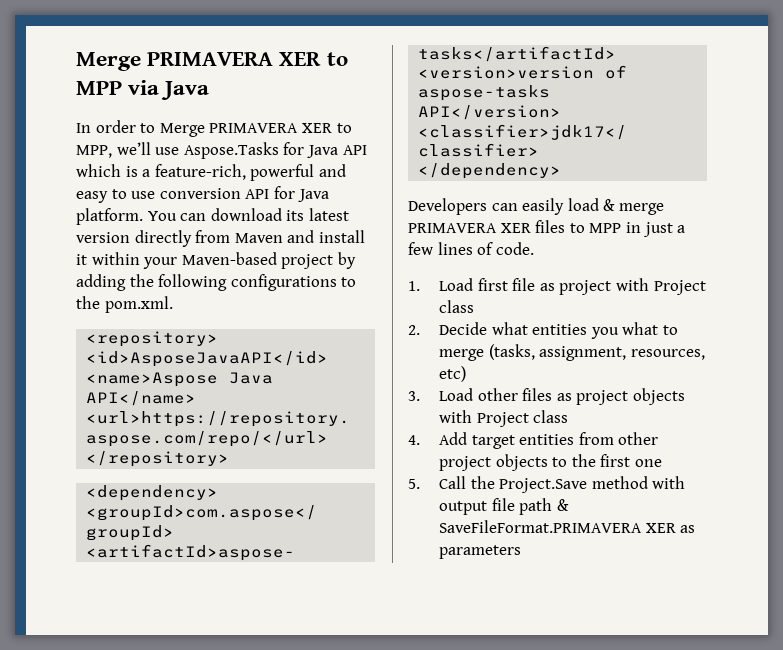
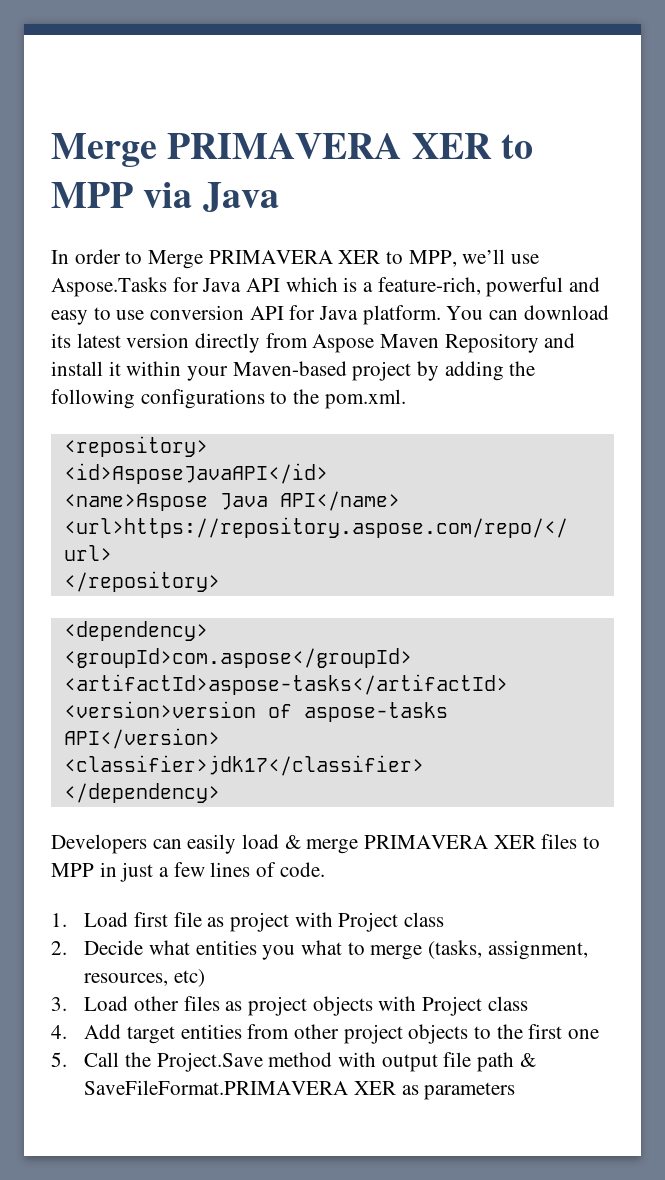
- You can download its latest version directly from Maven and install it within your Maven-based project by adding the following configurations to the pom.xml.
+ You can download its latest version directly from Aspose Maven Repository and install it within your Maven-based project by adding the following configurations to the pom.xml.

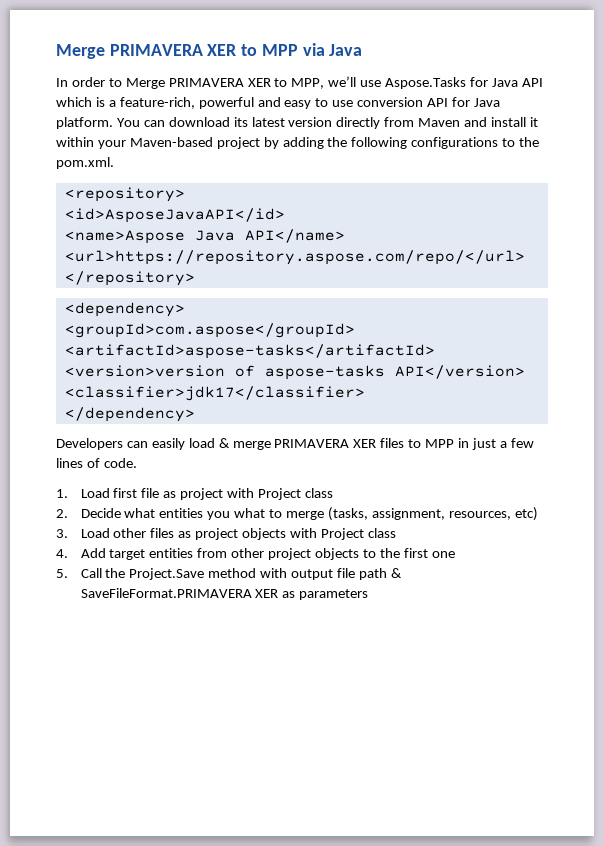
- You can download its latest version directly from Aspose Maven Repository and install it within your Maven-based project by adding the following configurations to the pom.xml.
+ You can download its latest version directly from Maven and install it within your Maven-based project by adding the following configurations to the pom.xml.

